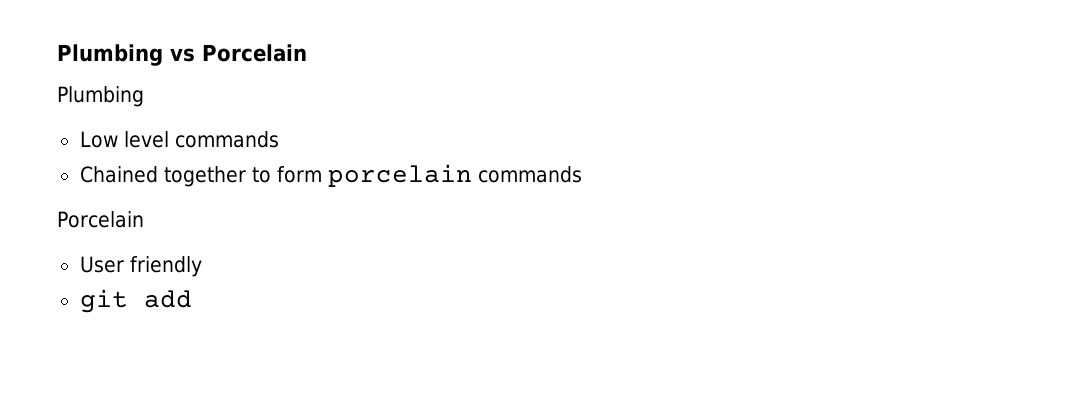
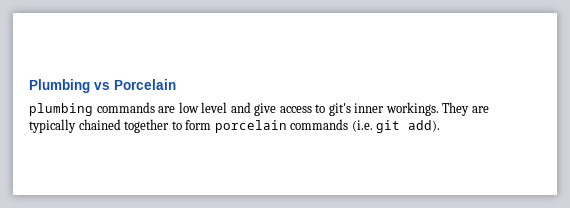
  Plumbing vs Porcelain
- Plumbing
- Low level commands
- Chained together to form porcelain commands
- Porcelain
- User friendly
- git add
+ plumbing commands are low level and give access to git's inner workings. They are typically chained together to form porcelain commands (i.e. git add).

